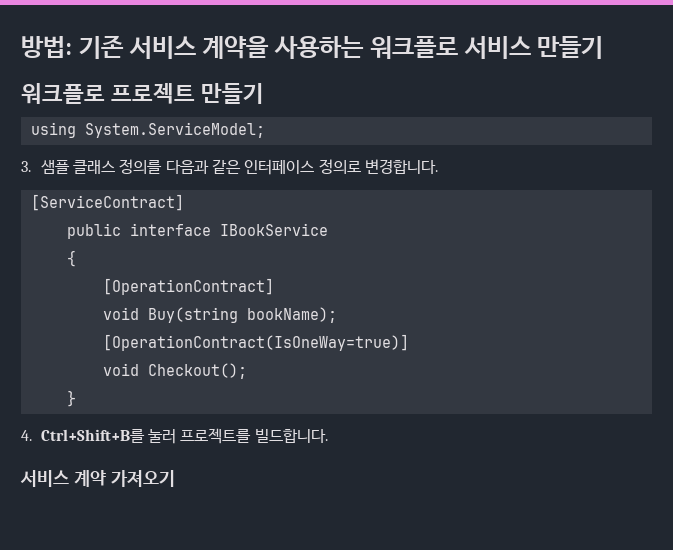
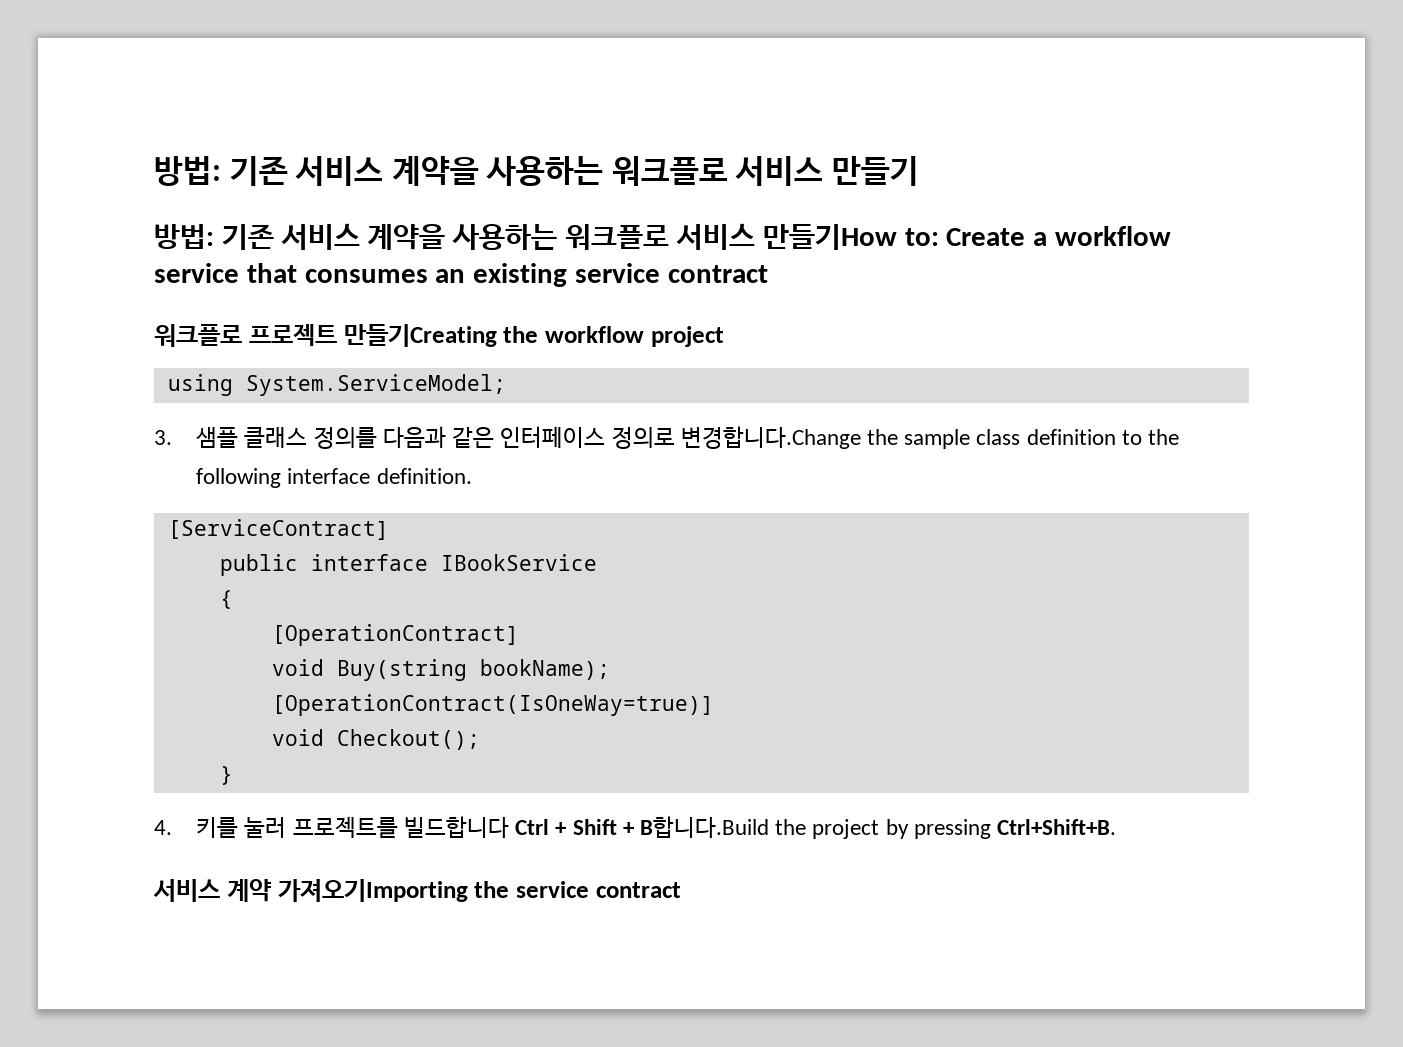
- 워크플로 프로젝트 만들기
+ 방법: 기존 서비스 계약을 사용하는 워크플로 서비스 만들기How to: Create a workflow service that consumes an existing service contract
+ 워크플로 프로젝트 만들기Creating the workflow project
- 3. 샘플 클래스 정의를 다음과 같은 인터페이스 정의로 변경합니다.
+ 3. 샘플 클래스 정의를 다음과 같은 인터페이스 정의로 변경합니다.Change the sample class definition to the following interface definition.
- 4. Ctrl+Shift+B를 눌러 프로젝트를 빌드합니다.
- 서비스 계약 가져오기
+ 4. 키를 눌러 프로젝트를 빌드합니다 Ctrl + Shift + B합니다.Build the project by pressing Ctrl+Shift+B.
+ 서비스 계약 가져오기Importing the service contract

